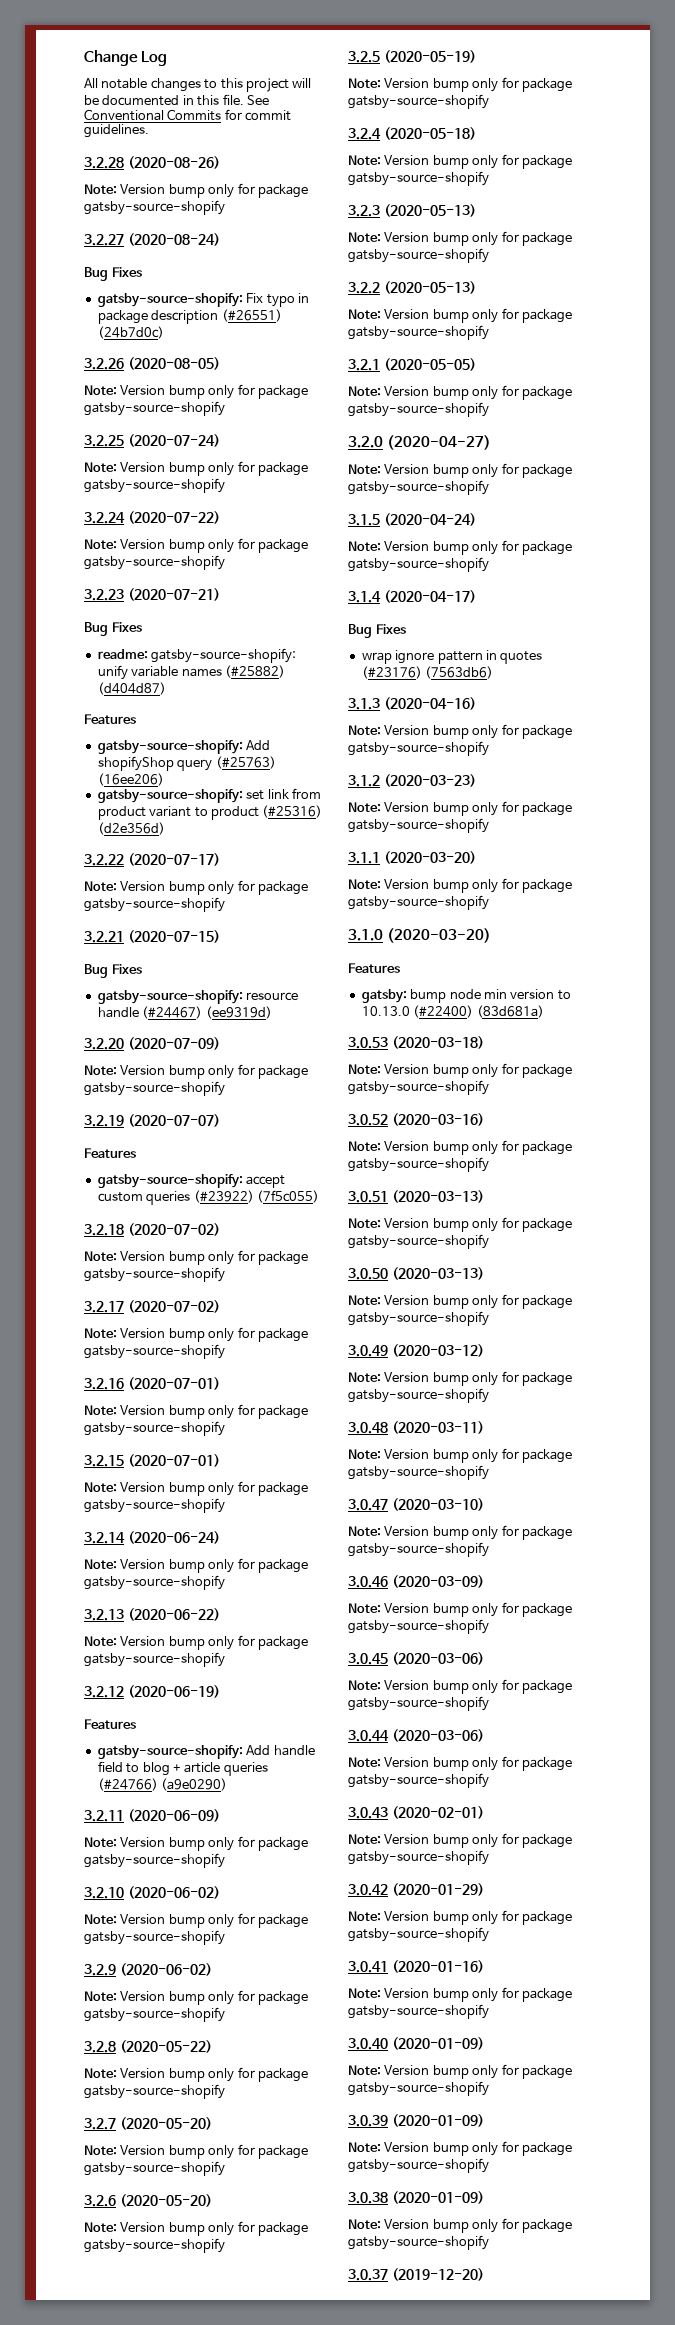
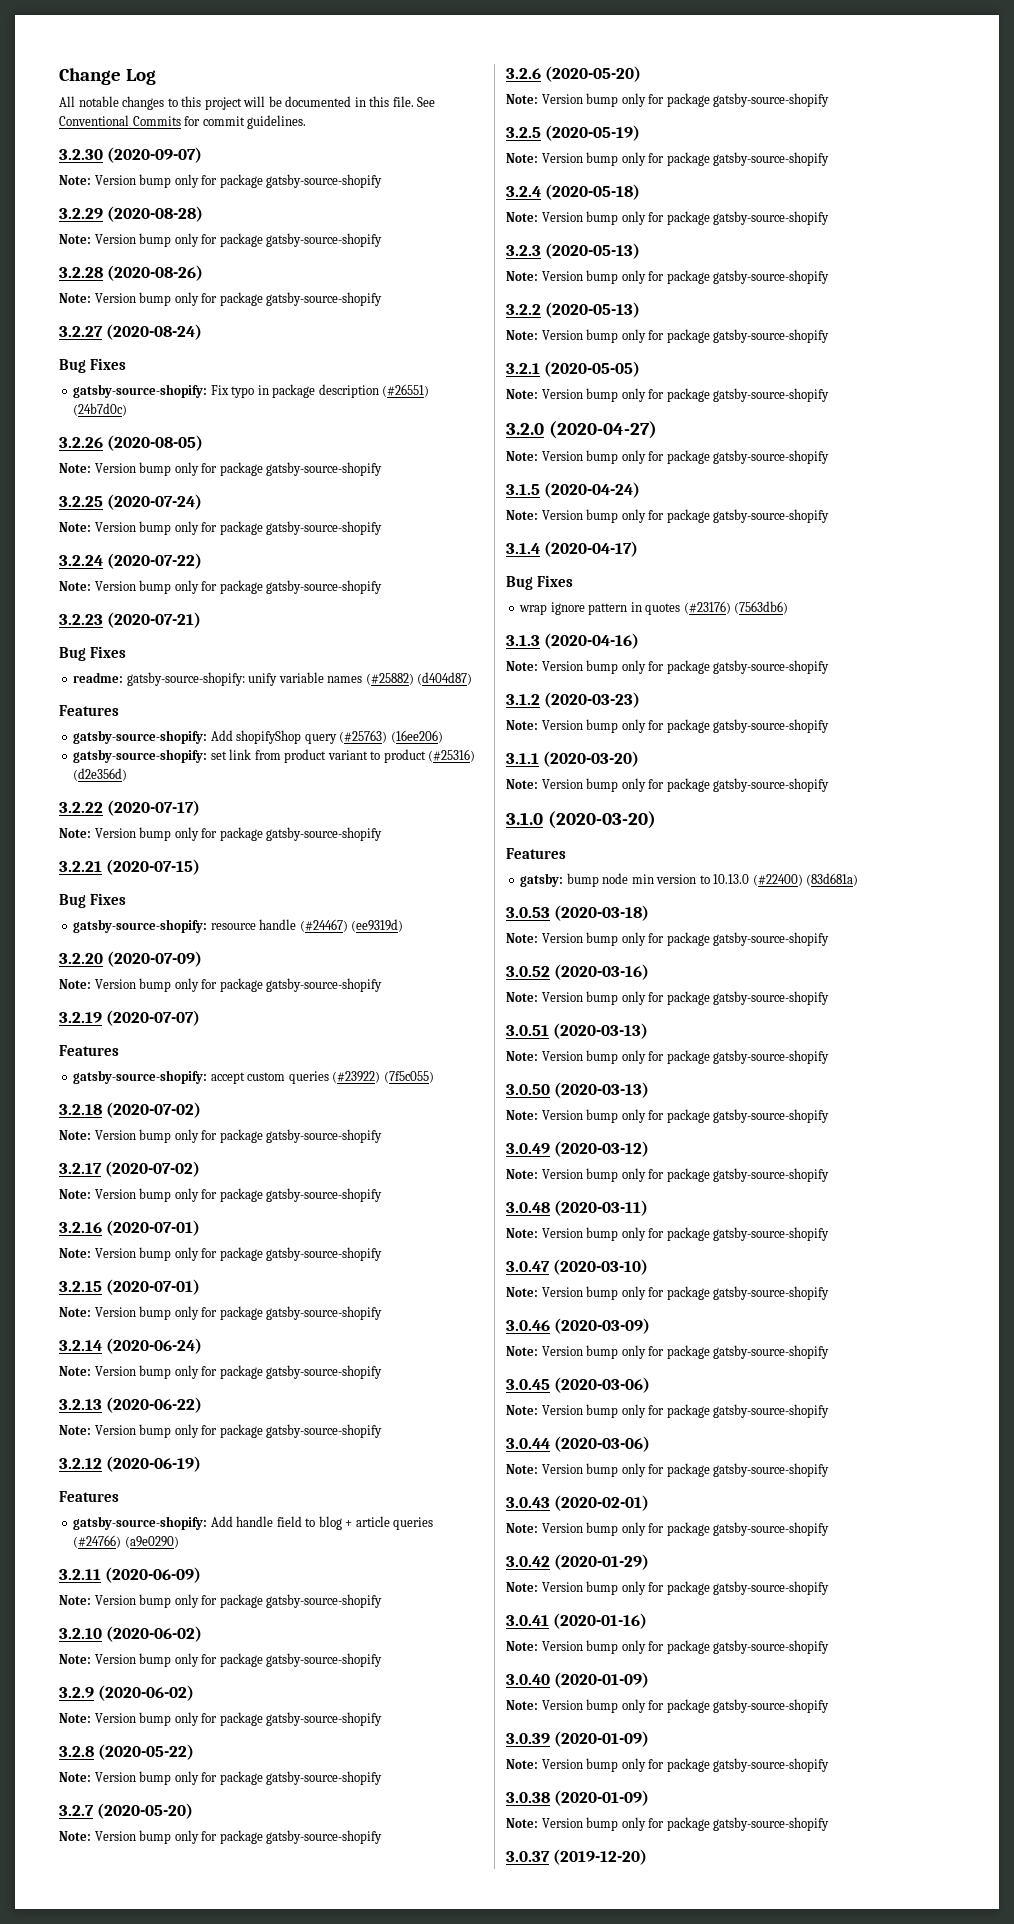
+ 3.2.30 (2020-09-07)
+ Note: Version bump only for package gatsby-source-shopify
+ 3.2.29 (2020-08-28)
+ Note: Version bump only for package gatsby-source-shopify

